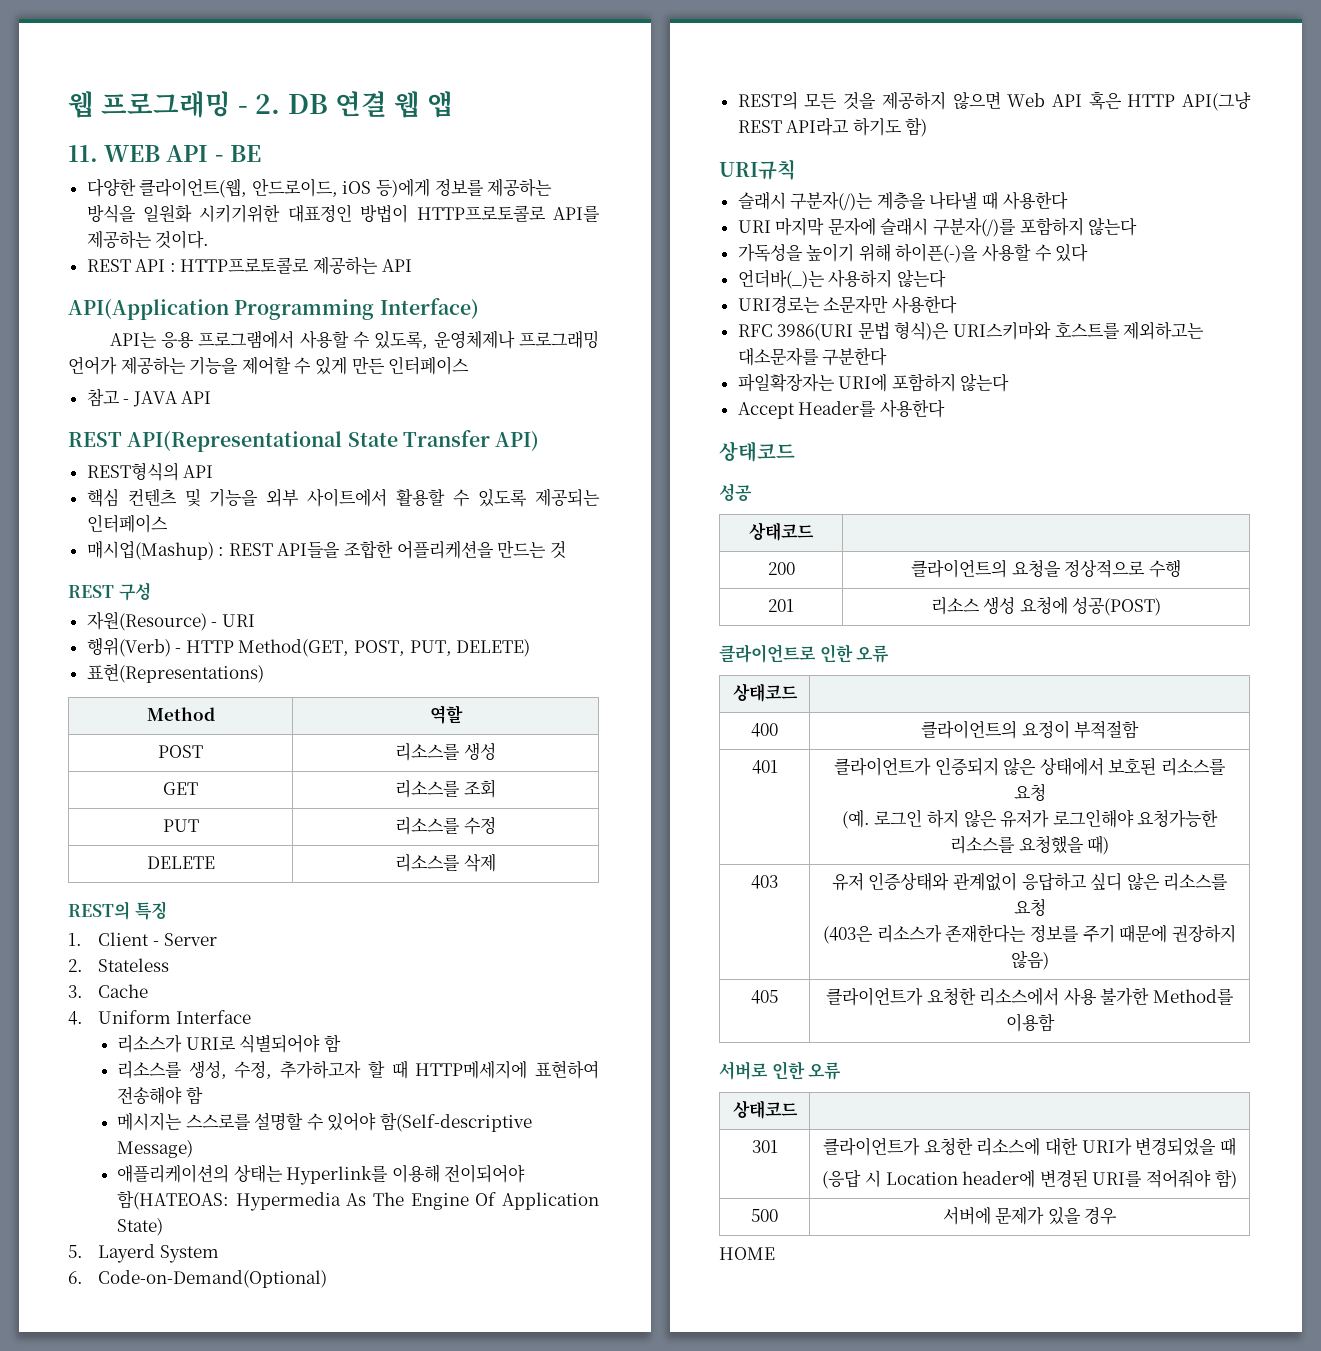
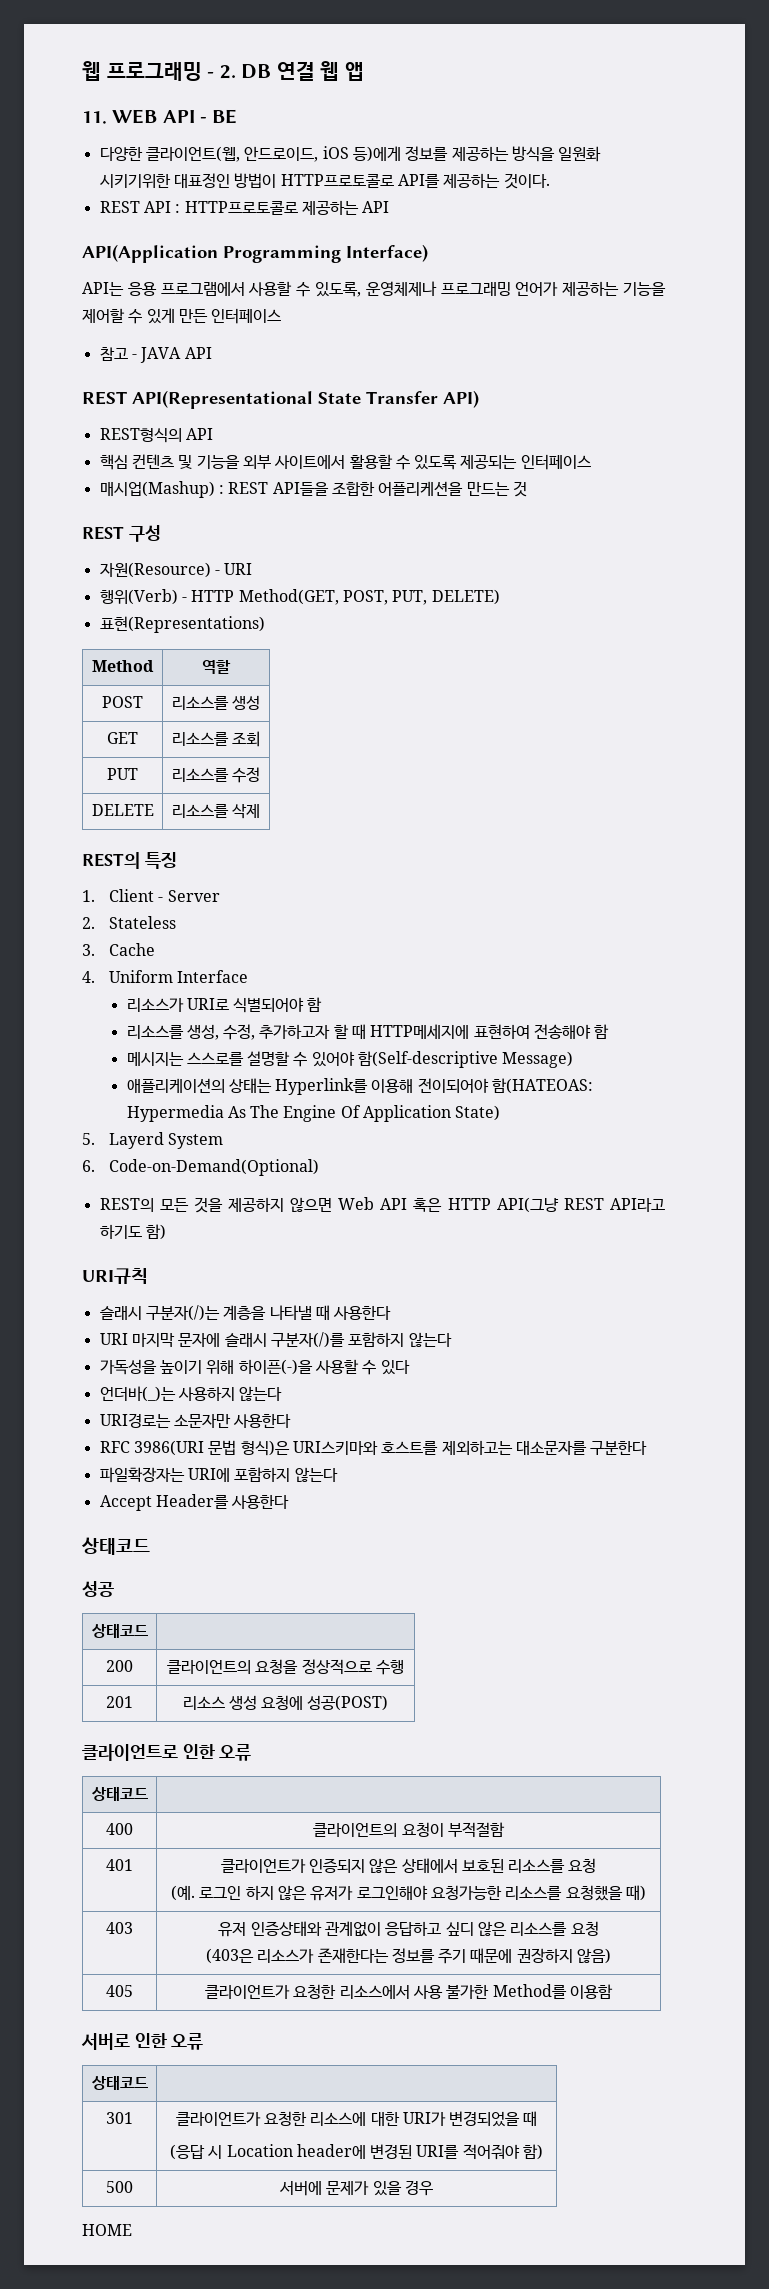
- 400 | 클라이언트의 요정이 부적절함
+ 400 | 클라이언트의 요청이 부적절함

